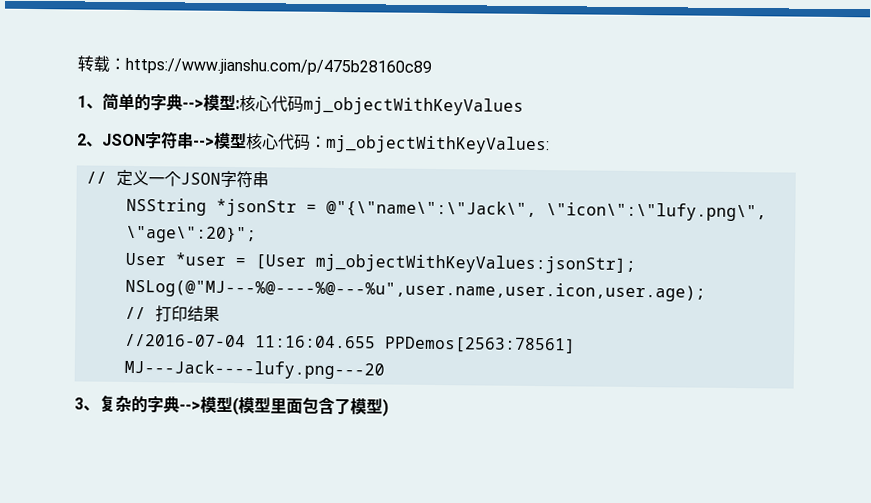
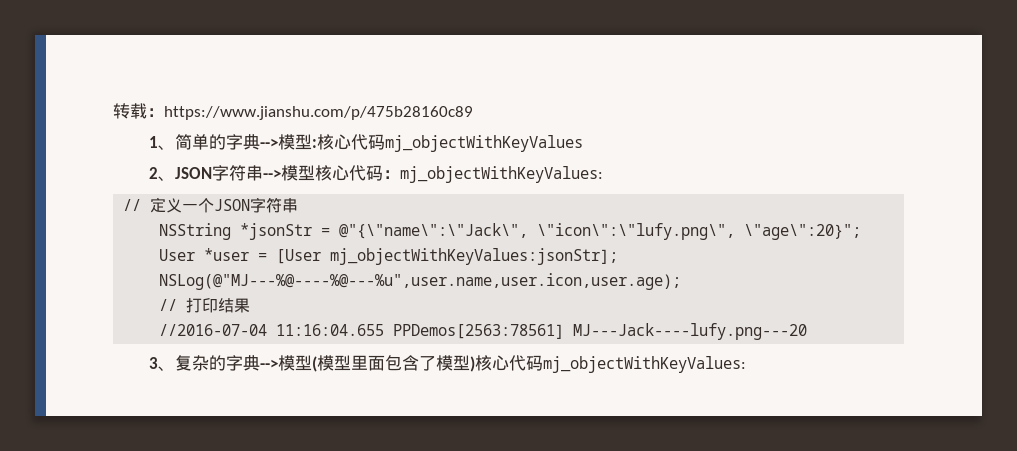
- 3、复杂的字典-->模型(模型里面包含了模型)
+ 3、复杂的字典-->模型(模型里面包含了模型)核心代码mj_objectWithKeyValues:

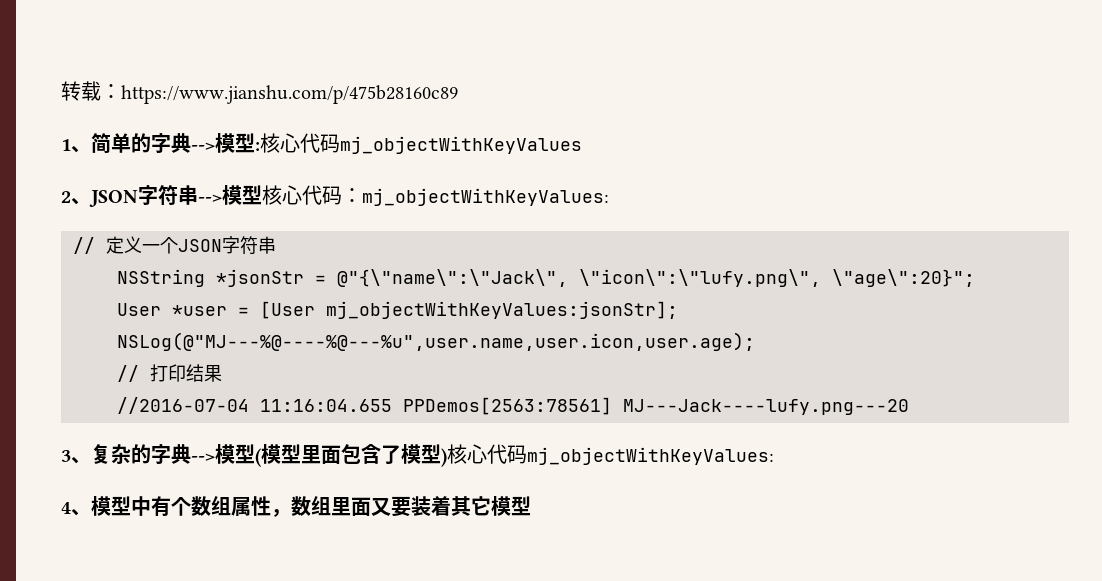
+ 4、模型中有个数组属性，数组里面又要装着其它模型

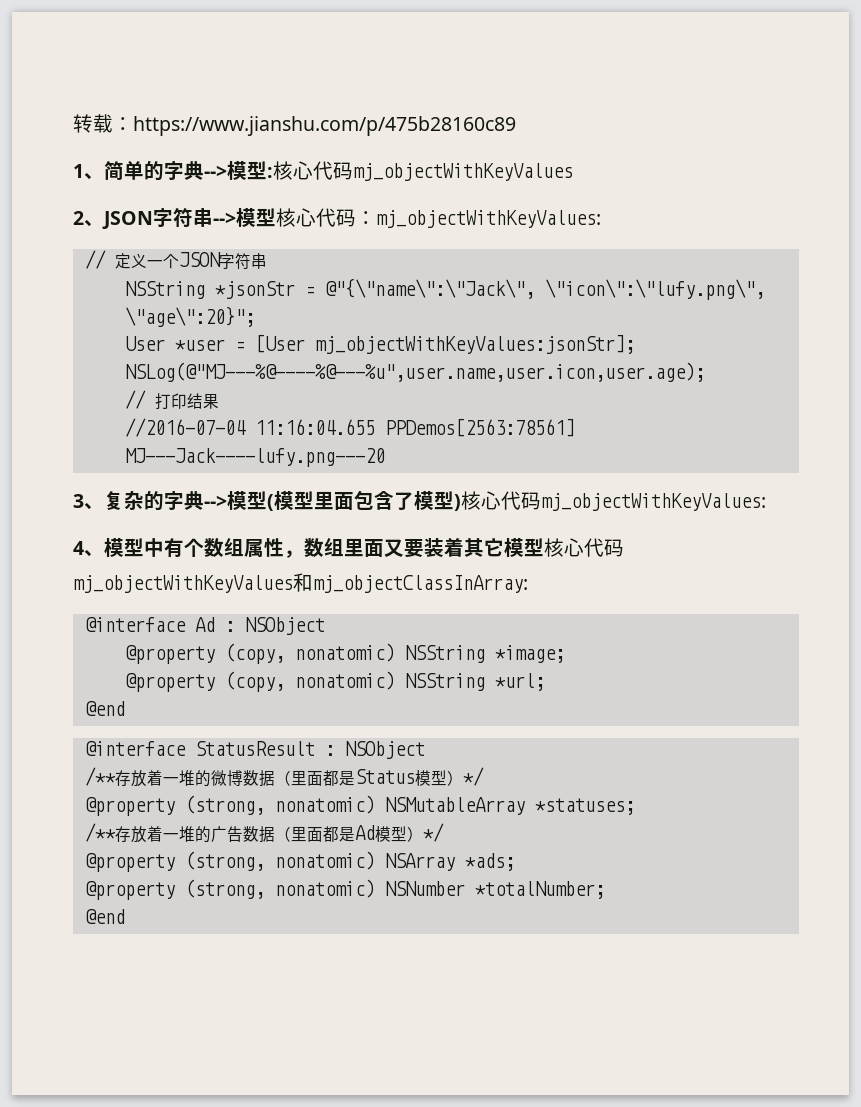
- 4、模型中有个数组属性，数组里面又要装着其它模型
+ 4、模型中有个数组属性，数组里面又要装着其它模型核心代码mj_objectWithKeyValues和mj_objectClassInArray:
+ @interface Ad : NSObject
+ @property (copy, nonatomic) NSString *image;
+ @property (copy, nonatomic) NSString *url;
+ @end
+ @interface StatusResult : NSObject
+ /**存放着一堆的微博数据（里面都是Status模型）*/
+ @property (strong, nonatomic) NSMutableArray *statuses;
+ /**存放着一堆的广告数据（里面都是Ad模型）*/
+ @property (strong, nonatomic) NSArray *ads;
+ @property (strong, nonatomic) NSNumber *totalNumber;
+ @end

